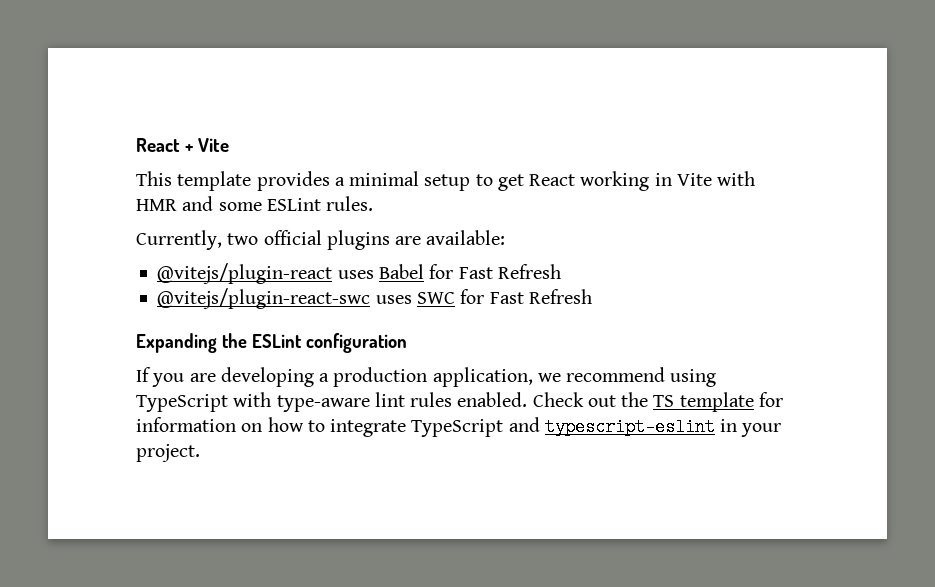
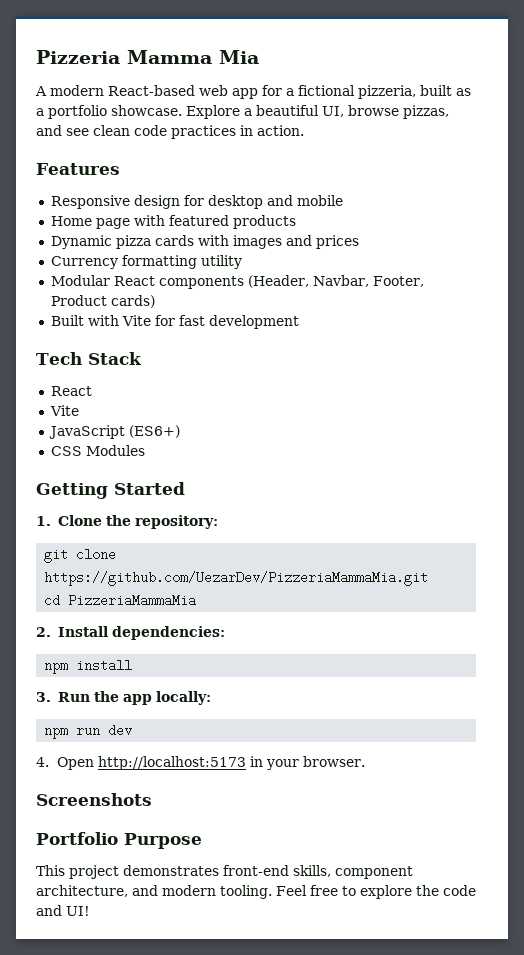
- React + Vite
- This template provides a minimal setup to get React working in Vite with HMR and some ESLint rules.
- Currently, two official plugins are available:
- @vitejs/plugin-react uses Babel for Fast Refresh
- @vitejs/plugin-react-swc uses SWC for Fast Refresh
- Expanding the ESLint configuration
- If you are developing a production application, we recommend using TypeScript with type-aware lint rules enabled. Check out the TS template for information on how to integrate TypeScript and typescript-eslint in your project.
+ Pizzeria Mamma Mia
+ A modern React-based web app for a fictional pizzeria, built as a portfolio showcase. Explore a beautiful UI, browse pizzas, and see clean code practices in action.
+ Features
+ Responsive design for desktop and mobile
+ Home page with featured products
+ Dynamic pizza cards with images and prices
+ Currency formatting utility
+ Modular React components (Header, Navbar, Footer, Product cards)
+ Built with Vite for fast development
+ Tech Stack
+ React
+ Vite
+ JavaScript (ES6+)
+ CSS Modules
+ Getting Started
+ 1. Clone the repository:
+ git clone https://github.com/UezarDev/PizzeriaMammaMia.git
+ cd PizzeriaMammaMia
+ 2. Install dependencies:
+ npm install
+ 3. Run the app locally:
+ npm run dev
+ 4. Open http://localhost:5173 in your browser.
+ Screenshots
+ Portfolio Purpose
+ This project demonstrates front-end skills, component architecture, and modern tooling. Feel free to explore the code and UI!

